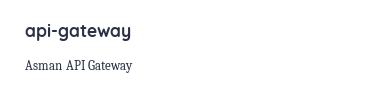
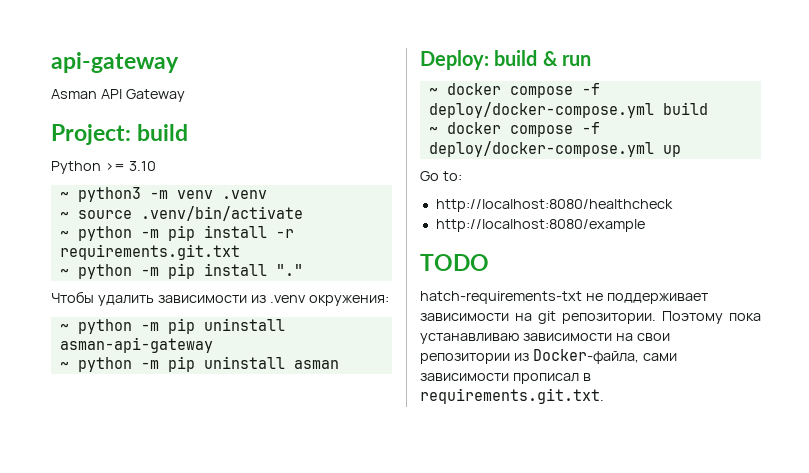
+ Project: build
+ Python >= 3.10
+ ~ python3 -m venv .venv
+ ~ source .venv/bin/activate
+ ~ python -m pip install -r requirements.git.txt
+ ~ python -m pip install "."
+ Чтобы удалить зависимости из .venv окружения:
+ ~ python -m pip uninstall asman-api-gateway
+ ~ python -m pip uninstall asman
+ Deploy: build & run
+ ~ docker compose -f deploy/docker-compose.yml build
+ ~ docker compose -f deploy/docker-compose.yml up
+ Go to:
+ http://localhost:8080/healthcheck
+ http://localhost:8080/example
+ TODO
+ hatch-requirements-txt не поддерживает зависимости на git репозитории. Поэтому пока устанавливаю зависимости на свои репозитории из Docker-файла, сами зависимости прописал в requirements.git.txt.

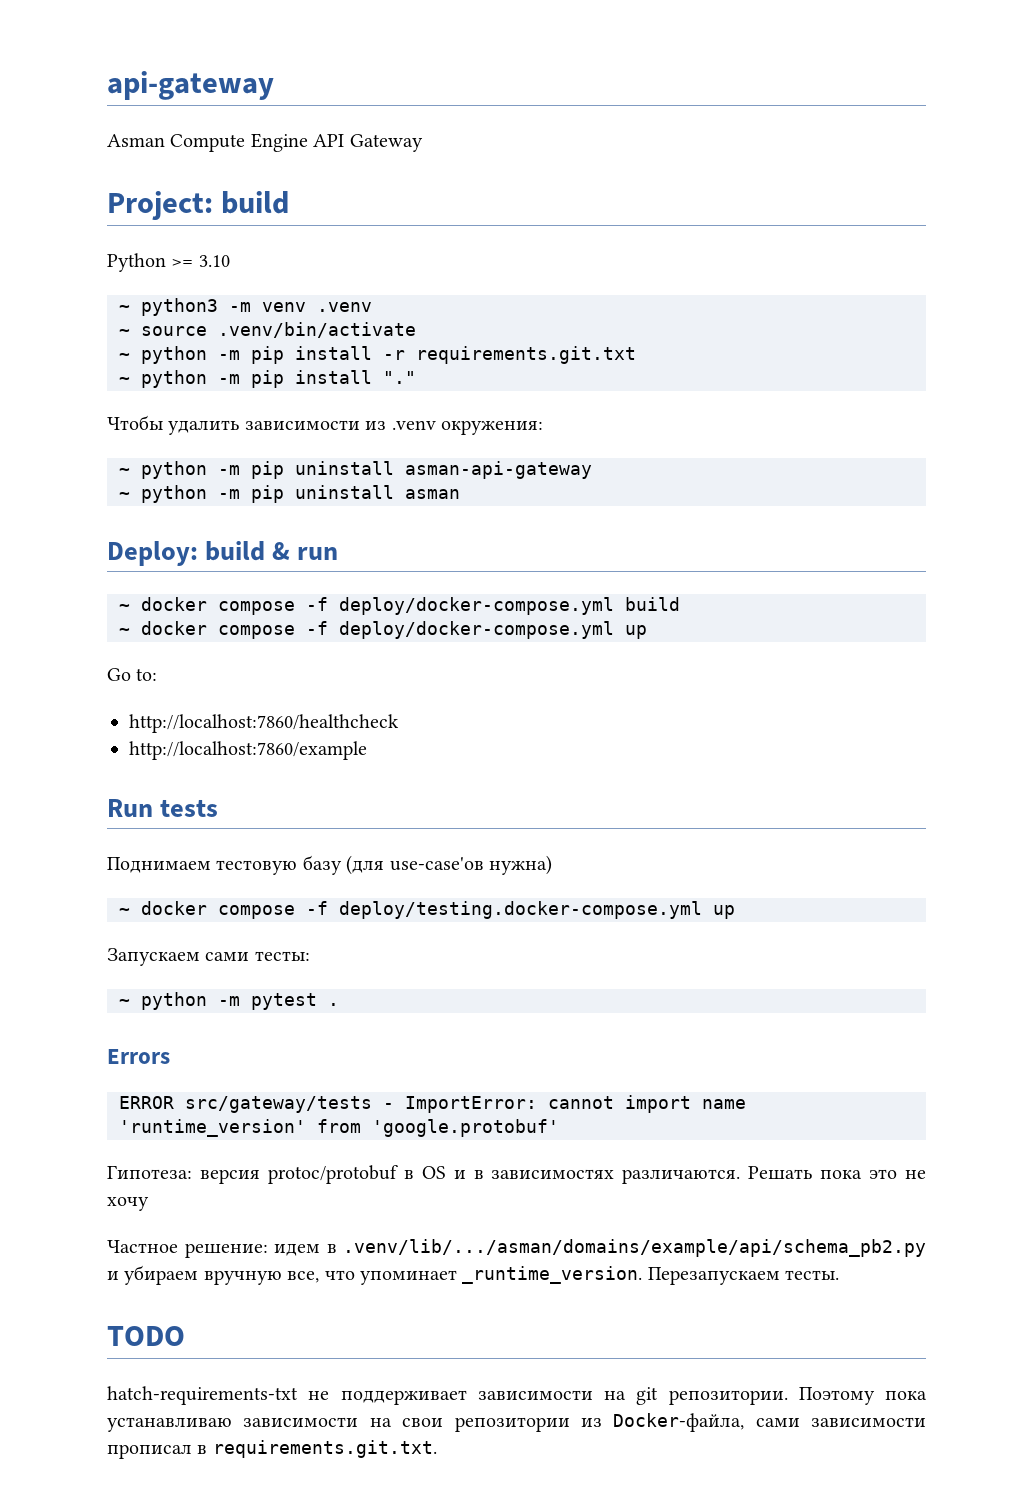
- Asman API Gateway
+ Asman Compute Engine API Gateway
- http://localhost:8080/healthcheck
- http://localhost:8080/example
+ http://localhost:7860/healthcheck
+ http://localhost:7860/example
+ Run tests
+ Поднимаем тестовую базу (для use-case'ов нужна)
+ ~ docker compose -f deploy/testing.docker-compose.yml up
+ Запускаем сами тесты:
+ ~ python -m pytest .
+ Errors
+ ERROR src/gateway/tests - ImportError: cannot import name 'runtime_version' from 'google.protobuf'
+ Гипотеза: версия protoc/protobuf в OS и в зависимостях различаются. Решать пока это не хочу
+ Частное решение: идем в .venv/lib/.../asman/domains/example/api/schema_pb2.py и убираем вручную все, что упоминает _runtime_version. Перезапускаем тесты.

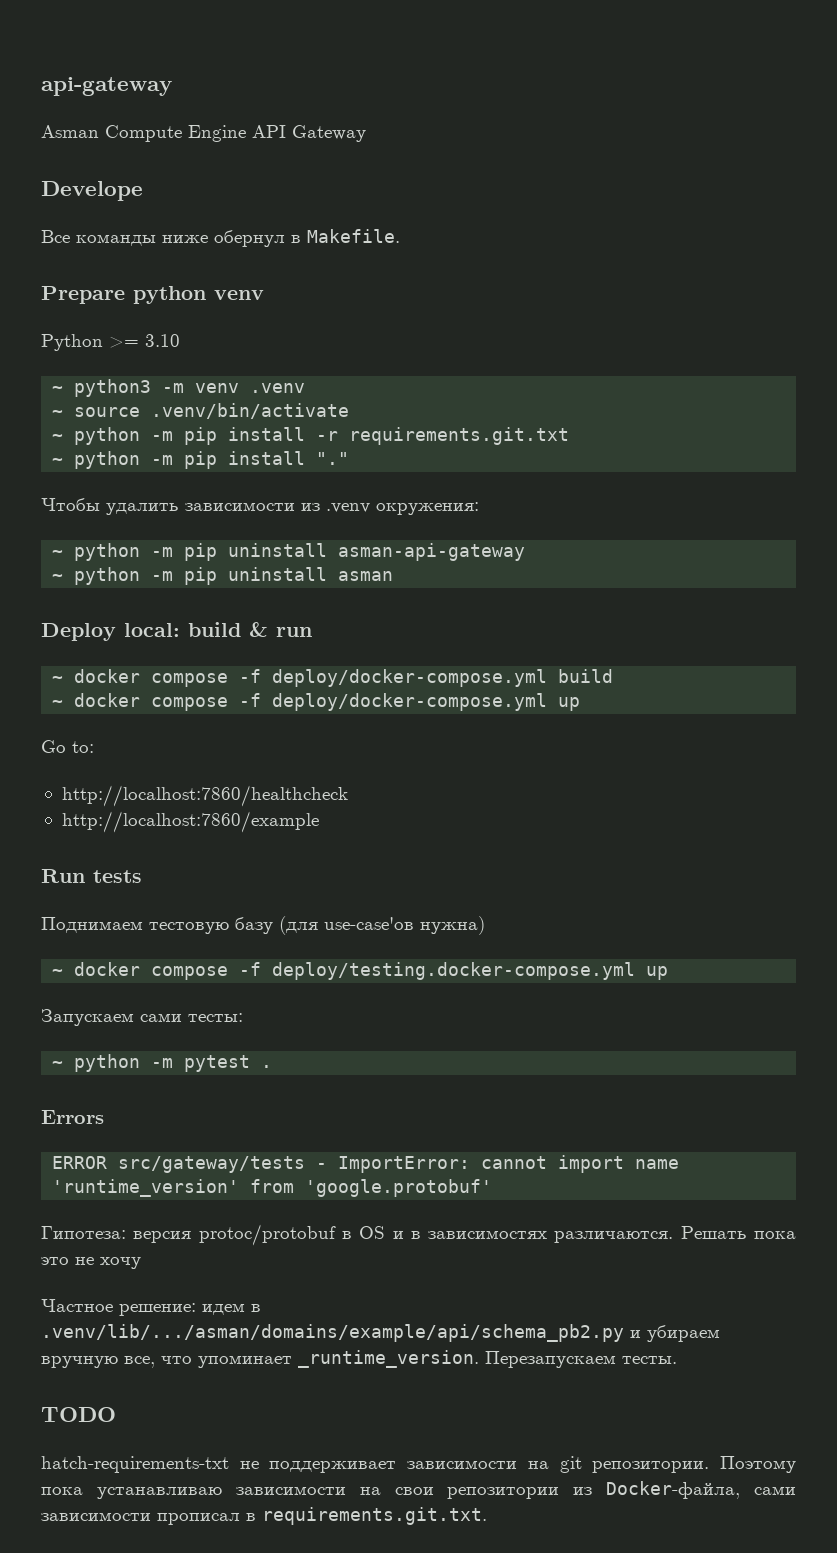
- Project: build
+ Develope
+ Все команды ниже обернул в Makefile.
+ Prepare python venv
- Deploy: build & run
+ Deploy local: build & run

